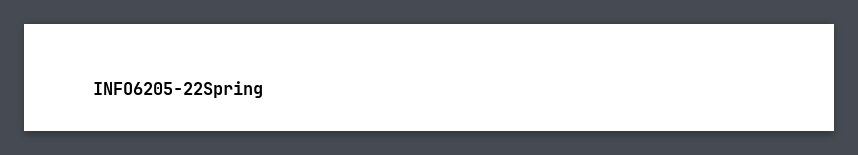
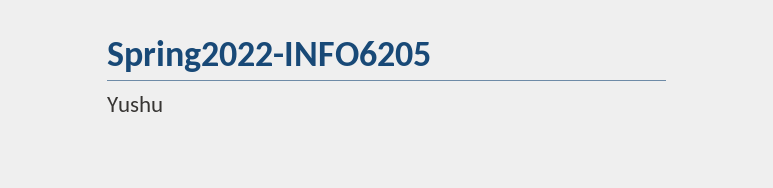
- INFO6205-22Spring
+ Spring2022-INFO6205
+ Yushu

